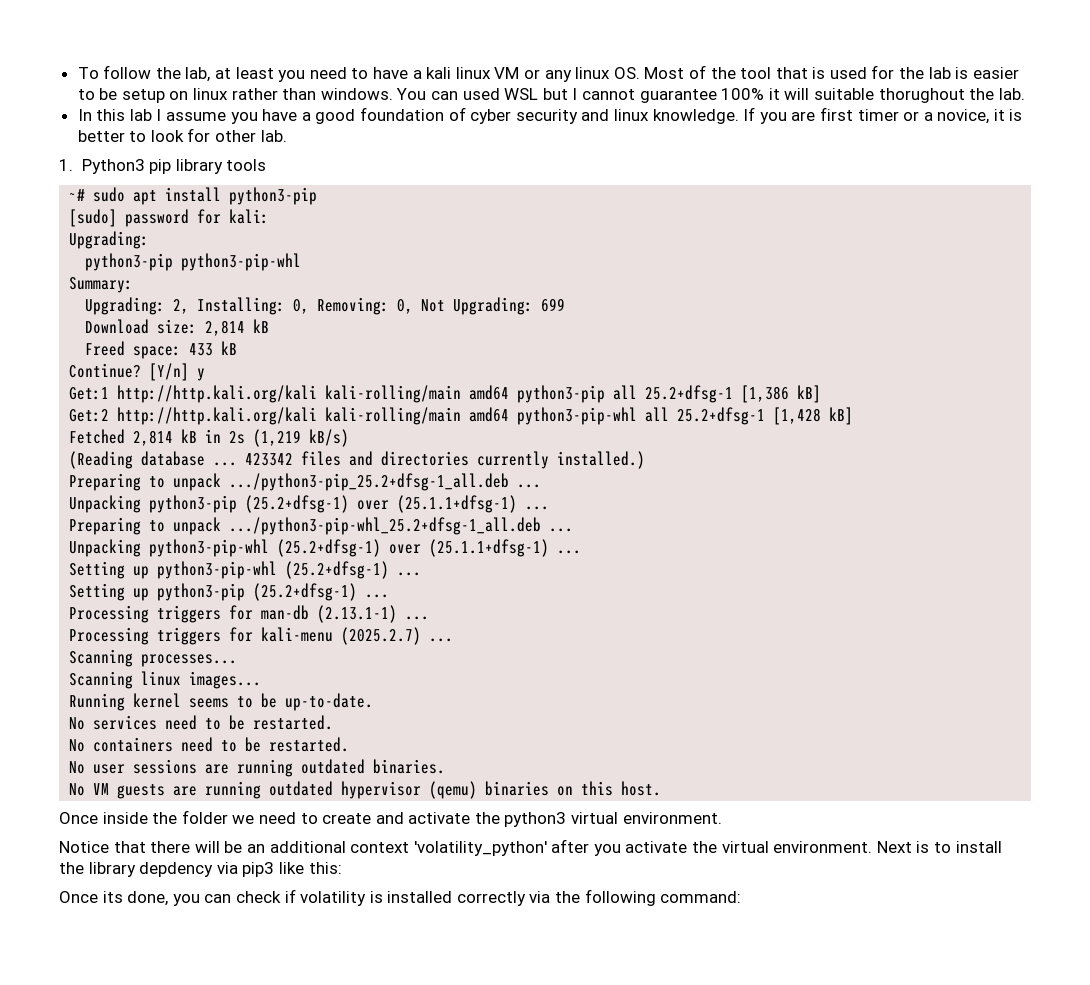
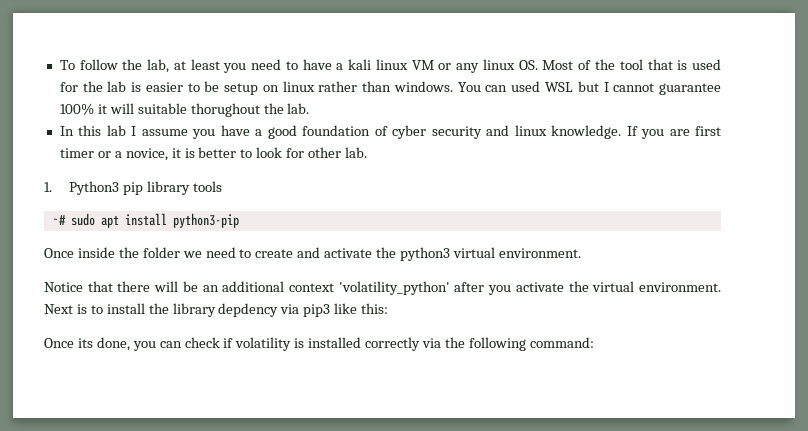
- [sudo] password for kali:
- Upgrading:
- python3-pip python3-pip-whl
- Summary:
- Upgrading: 2, Installing: 0, Removing: 0, Not Upgrading: 699
- Download size: 2,814 kB
- Freed space: 433 kB
- Continue? [Y/n] y
- Get:1 http://http.kali.org/kali kali-rolling/main amd64 python3-pip all 25.2+dfsg-1 [1,386 kB]
- Get:2 http://http.kali.org/kali kali-rolling/main amd64 python3-pip-whl all 25.2+dfsg-1 [1,428 kB]
- Fetched 2,814 kB in 2s (1,219 kB/s)
- (Reading database ... 423342 files and directories currently installed.)
- Preparing to unpack .../python3-pip_25.2+dfsg-1_all.deb ...
- Unpacking python3-pip (25.2+dfsg-1) over (25.1.1+dfsg-1) ...
- Preparing to unpack .../python3-pip-whl_25.2+dfsg-1_all.deb ...
- Unpacking python3-pip-whl (25.2+dfsg-1) over (25.1.1+dfsg-1) ...
- Setting up python3-pip-whl (25.2+dfsg-1) ...
- Setting up python3-pip (25.2+dfsg-1) ...
- Processing triggers for man-db (2.13.1-1) ...
- Processing triggers for kali-menu (2025.2.7) ...
- Scanning processes...
- Scanning linux images...
- Running kernel seems to be up-to-date.
- No services need to be restarted.
- No containers need to be restarted.
- No user sessions are running outdated binaries.
- No VM guests are running outdated hypervisor (qemu) binaries on this host.

